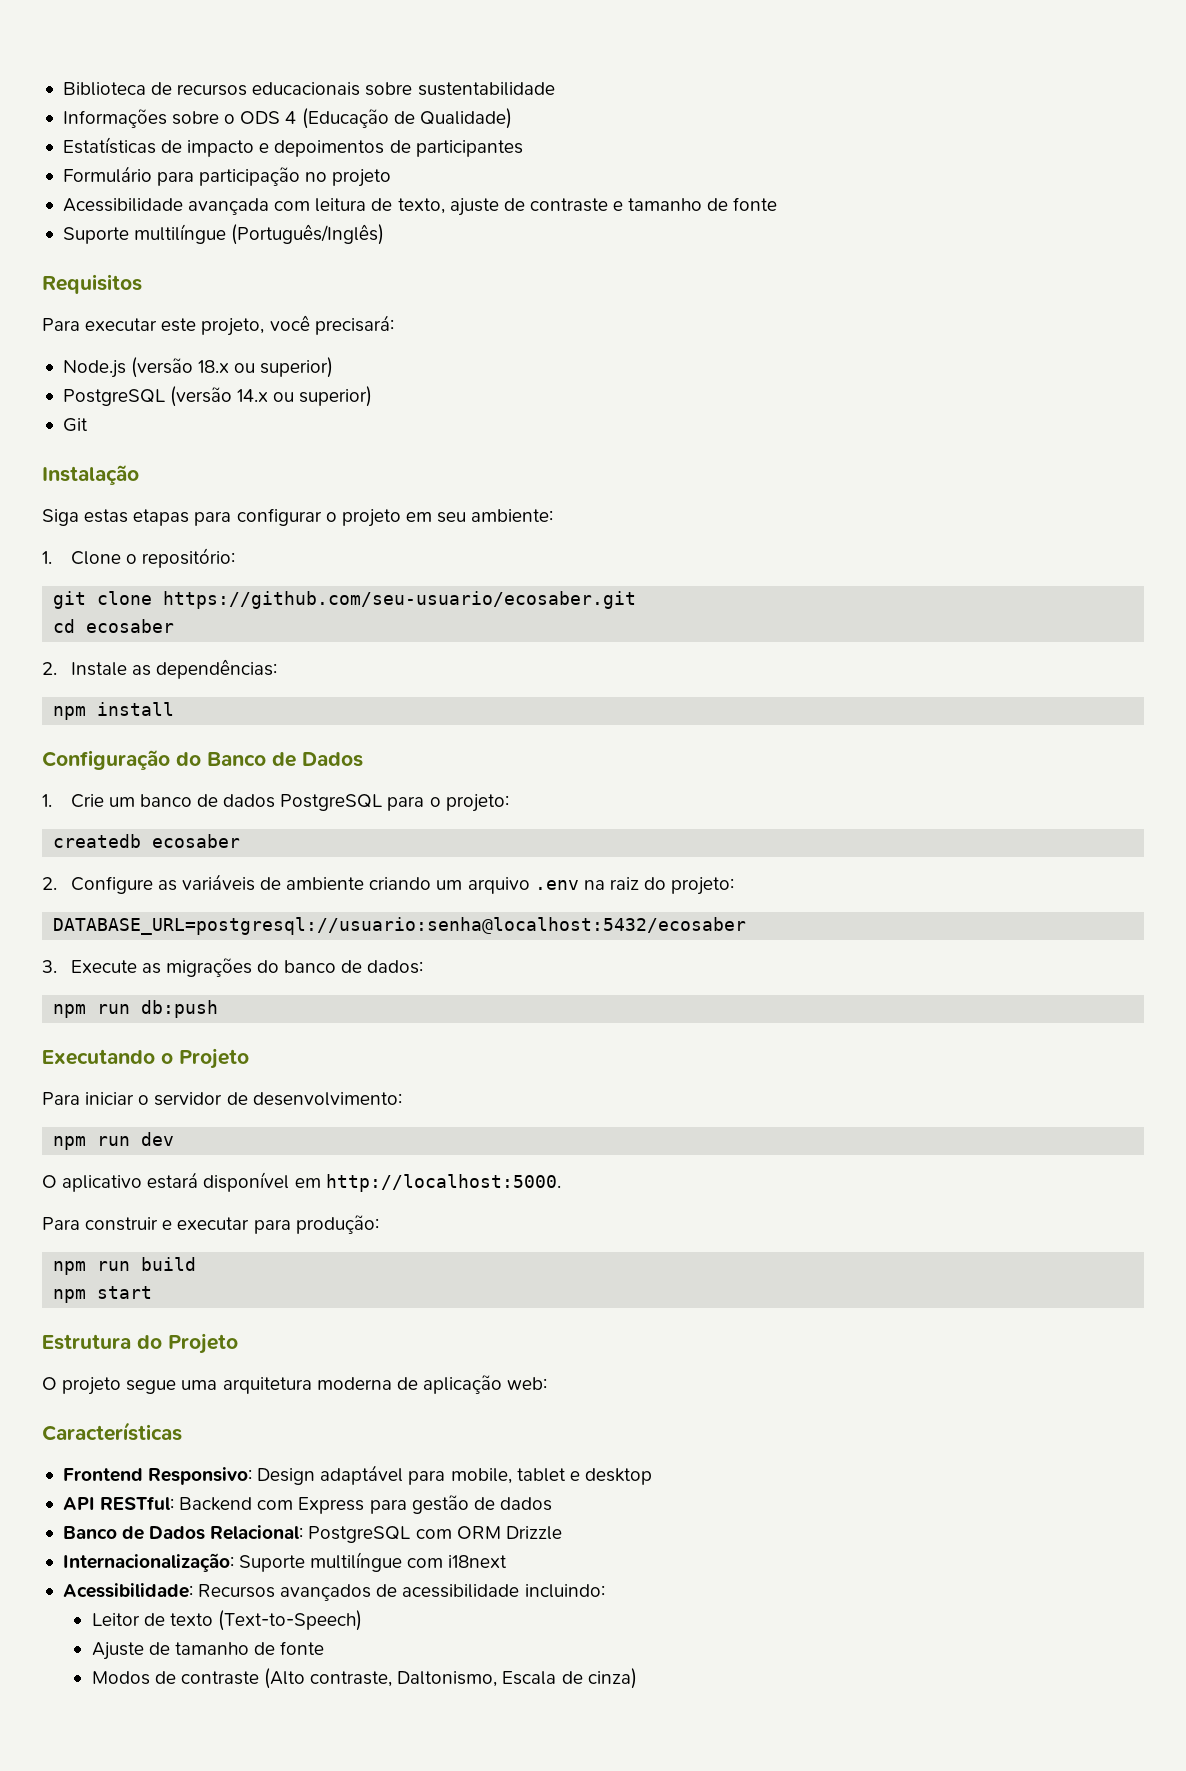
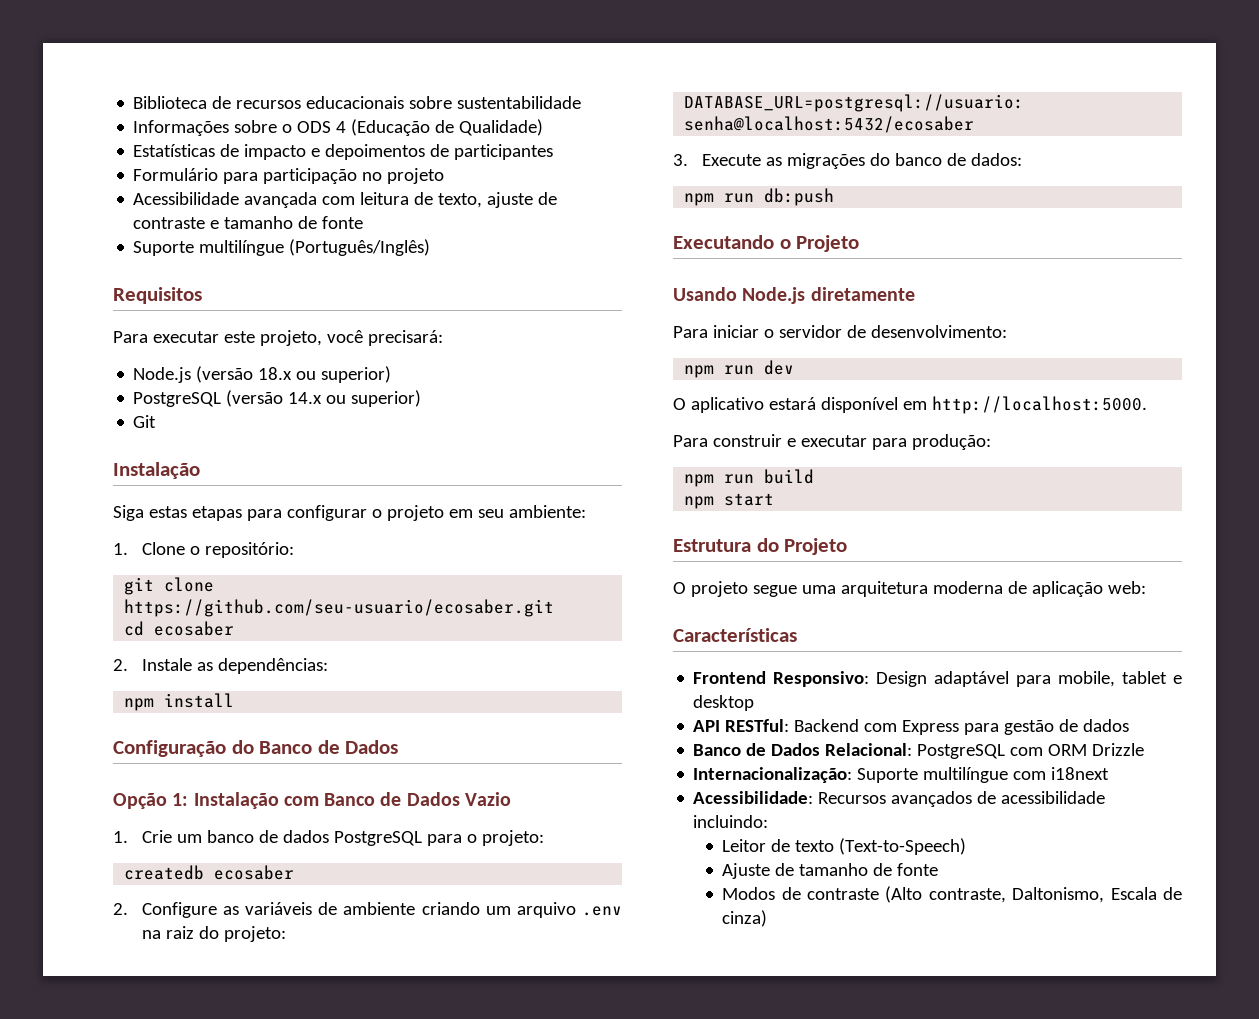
+ Opção 1: Instalação com Banco de Dados Vazio
+ Usando Node.js diretamente

